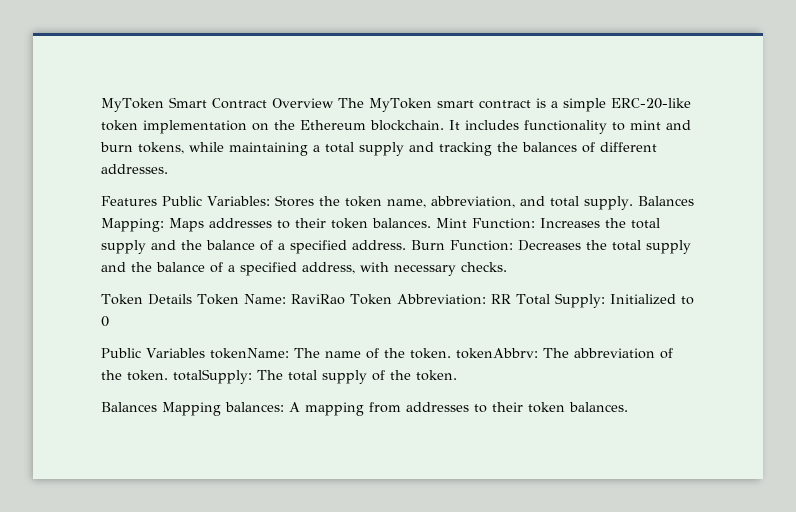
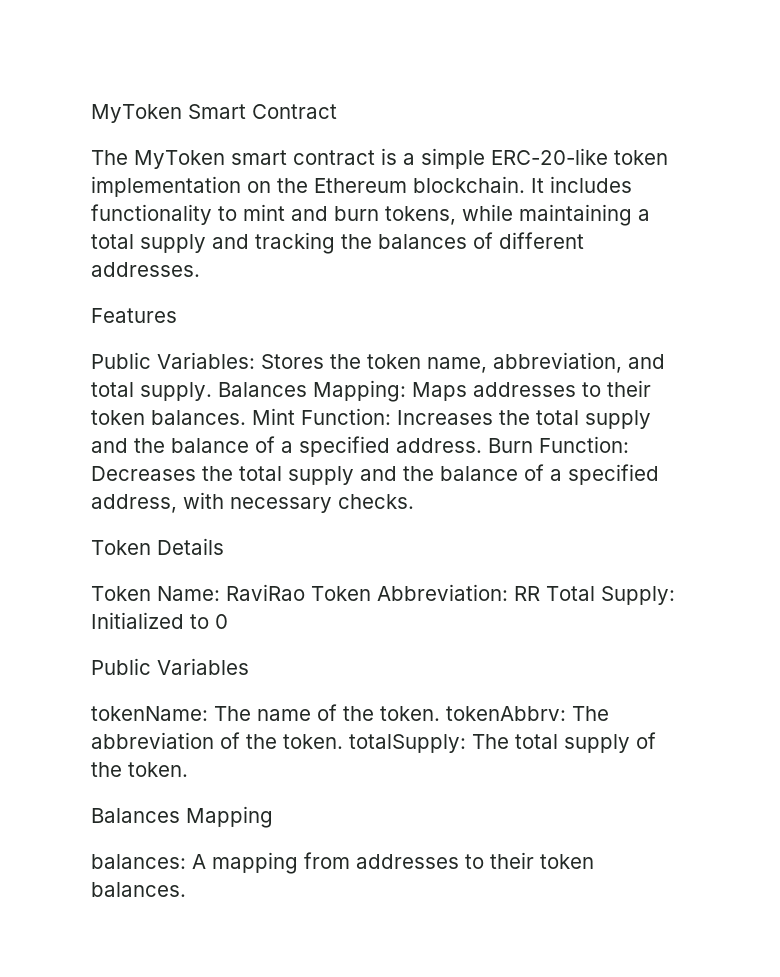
- MyToken Smart Contract Overview The MyToken smart contract is a simple ERC-20-like token implementation on the Ethereum blockchain.
+ MyToken Smart Contract
+ The MyToken smart contract is a simple ERC-20-like token implementation on the Ethereum blockchain.
- Features Public Variables: Stores the token name, abbreviation, and total supply.
+ Features
+ Public Variables: Stores the token name, abbreviation, and total supply.
- Token Details Token Name: RaviRao Token Abbreviation: RR Total Supply: Initialized to 0
+ Token Details
+ Token Name: RaviRao Token Abbreviation: RR Total Supply: Initialized to 0
- Public Variables tokenName: The name of the token. tokenAbbrv: The abbreviation of the token. totalSupply: The total supply of the token.
+ Public Variables
+ tokenName: The name of the token. tokenAbbrv: The abbreviation of the token. totalSupply: The total supply of the token.
- Balances Mapping balances: A mapping from addresses to their token balances.
+ Balances Mapping
+ balances: A mapping from addresses to their token balances.

